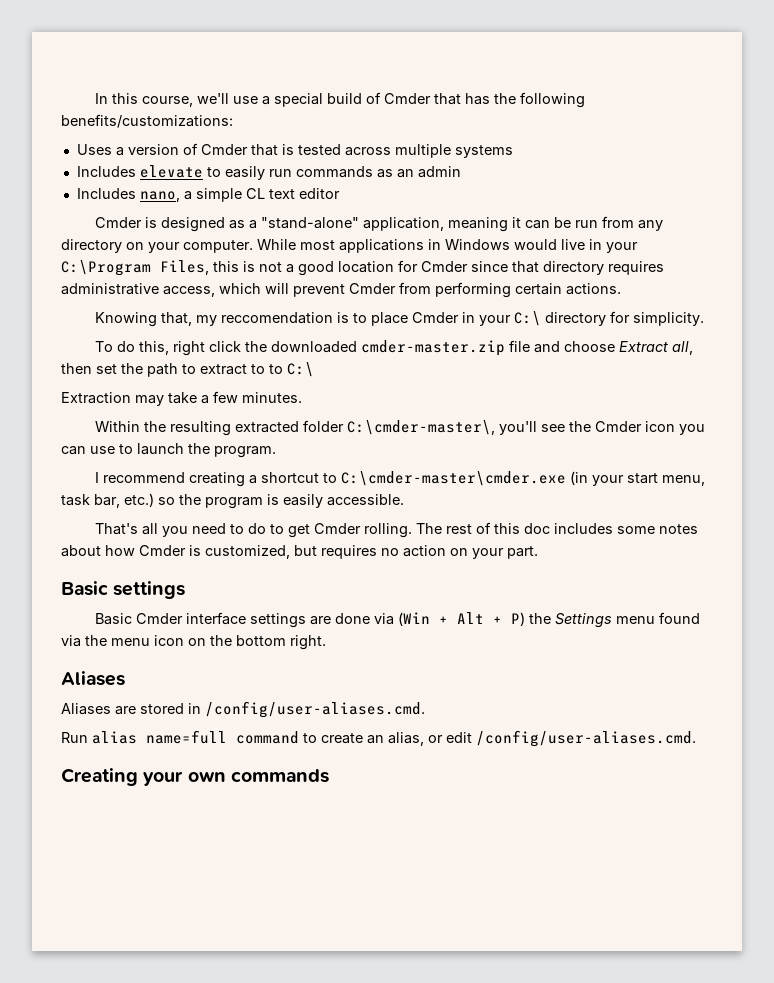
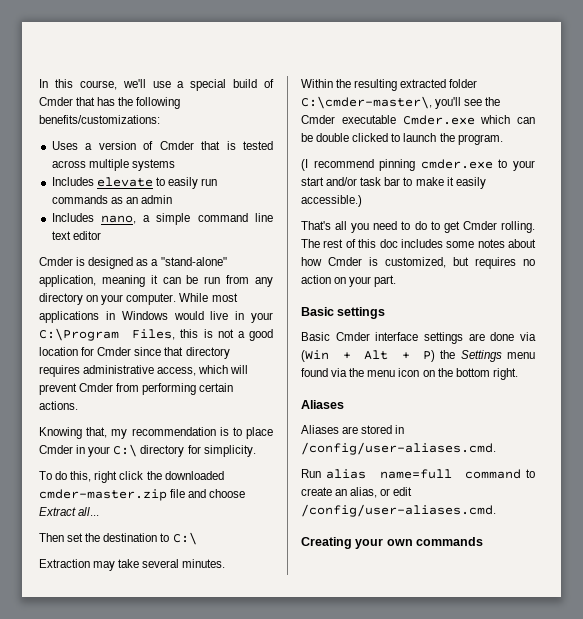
- Includes nano, a simple CL text editor
+ Includes nano, a simple command line text editor
- Knowing that, my reccomendation is to place Cmder in your C:\ directory for simplicity.
+ Knowing that, my recommendation is to place Cmder in your C:\ directory for simplicity.
- To do this, right click the downloaded cmder-master.zip file and choose Extract all, then set the path to extract to to C:\
+ To do this, right click the downloaded cmder-master.zip file and choose Extract all...
+ Then set the destination to C:\
- Extraction may take a few minutes.
+ Extraction may take several minutes.
- Within the resulting extracted folder C:\cmder-master\, you'll see the Cmder icon you can use to launch the program.
- I recommend creating a shortcut to C:\cmder-master\cmder.exe (in your start menu, task bar, etc.) so the program is easily accessible.
+ Within the resulting extracted folder C:\cmder-master\, you'll see the Cmder executable Cmder.exe which can be double clicked to launch the program.
+ (I recommend pinning cmder.exe to your start and/or task bar to make it easily accessible.)

